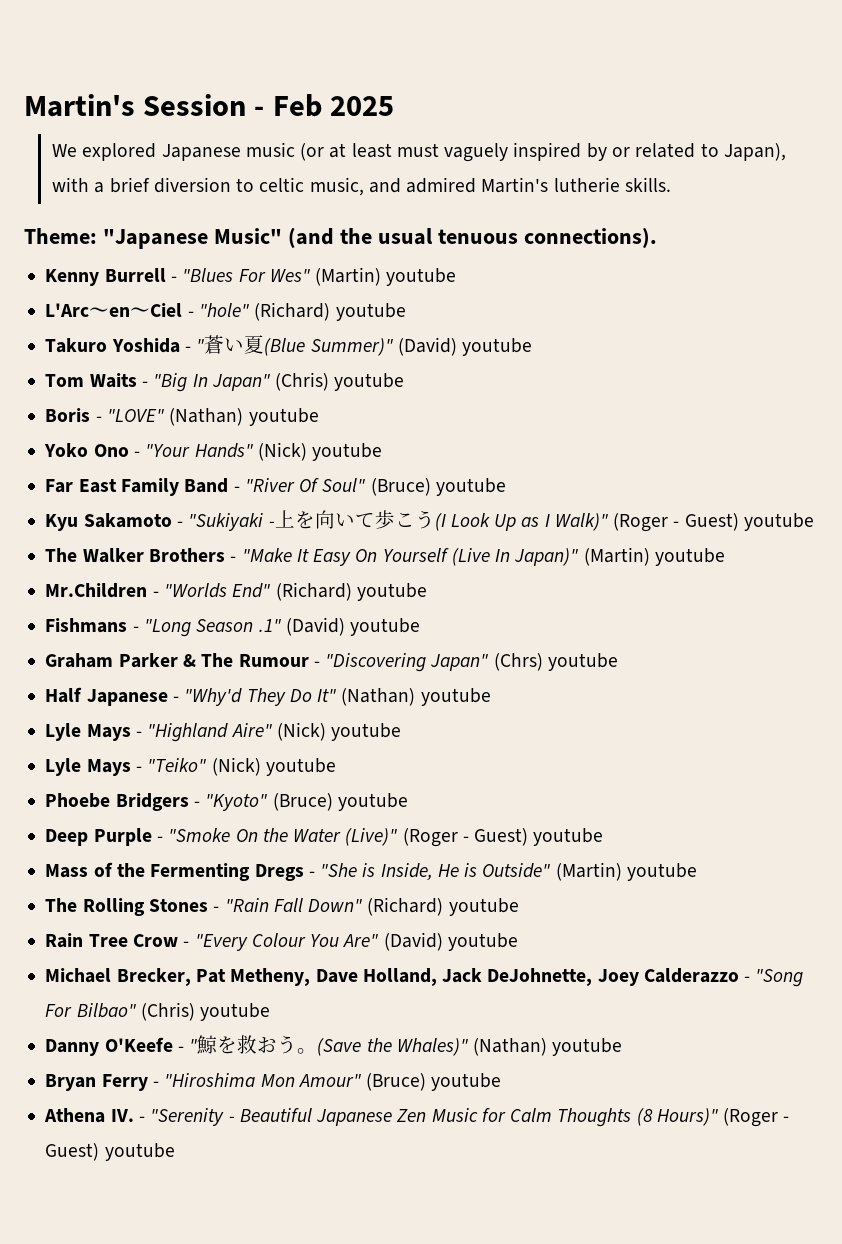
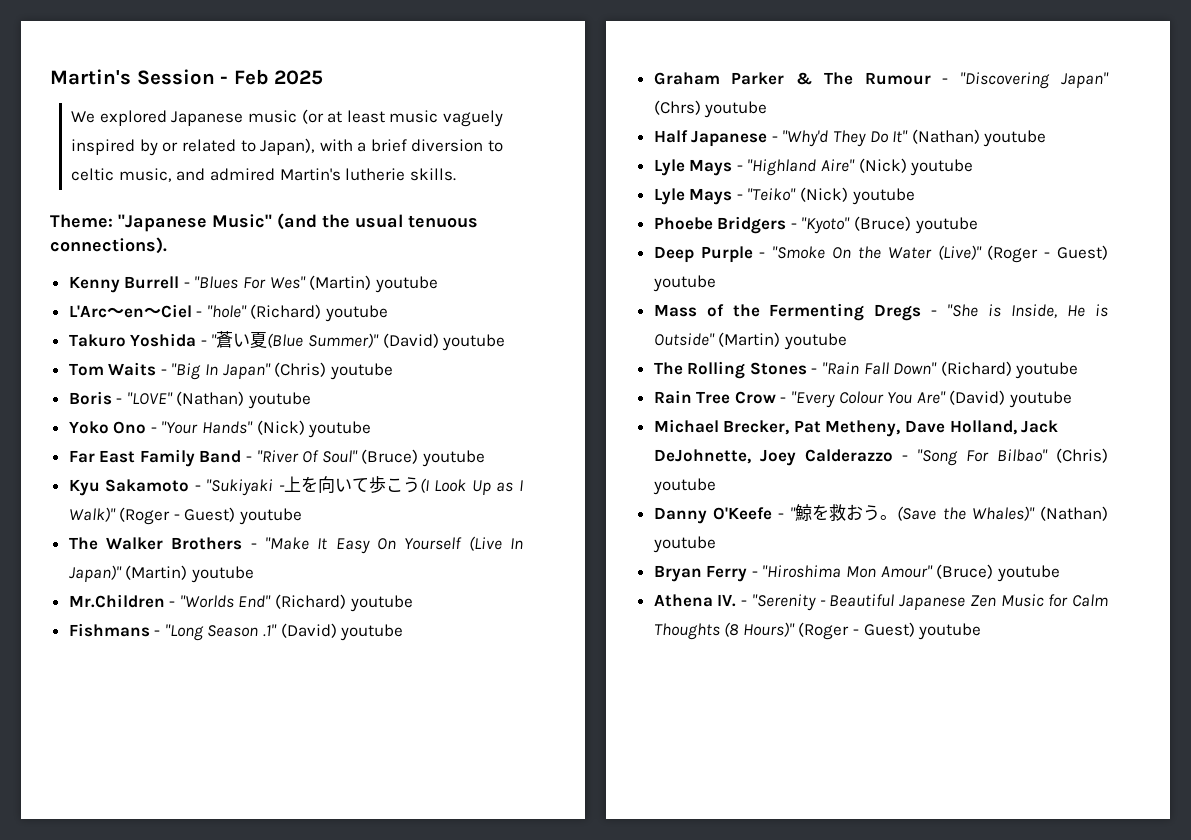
- We explored Japanese music (or at least must vaguely inspired by or related to Japan), with a brief diversion to celtic music, and admired Martin's lutherie skills.
+ We explored Japanese music (or at least music vaguely inspired by or related to Japan), with a brief diversion to celtic music, and admired Martin's lutherie skills.

